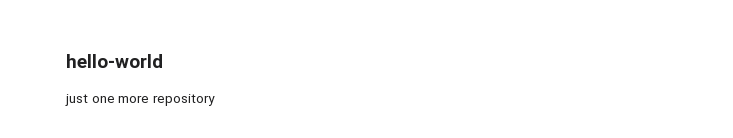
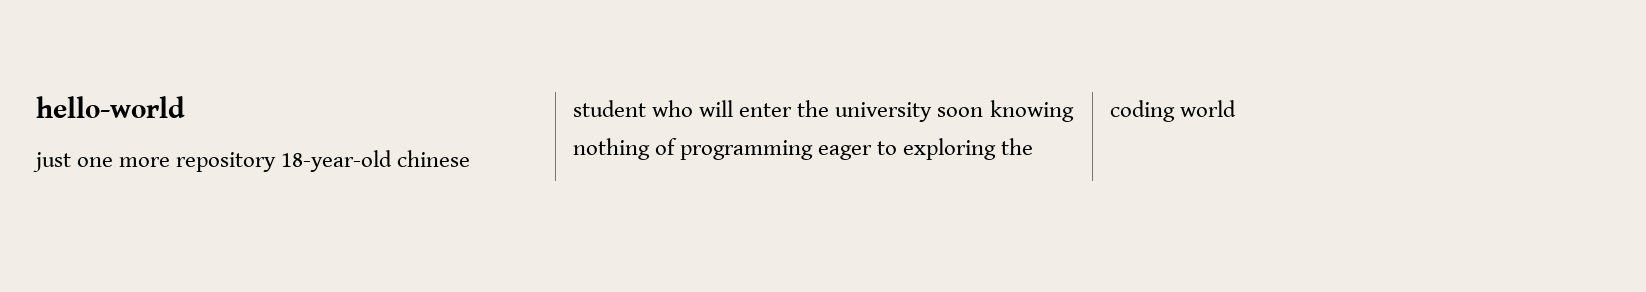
- just one more repository
+ just one more repository 18-year-old chinese student who will enter the university soon knowing nothing of programming eager to exploring the coding world

